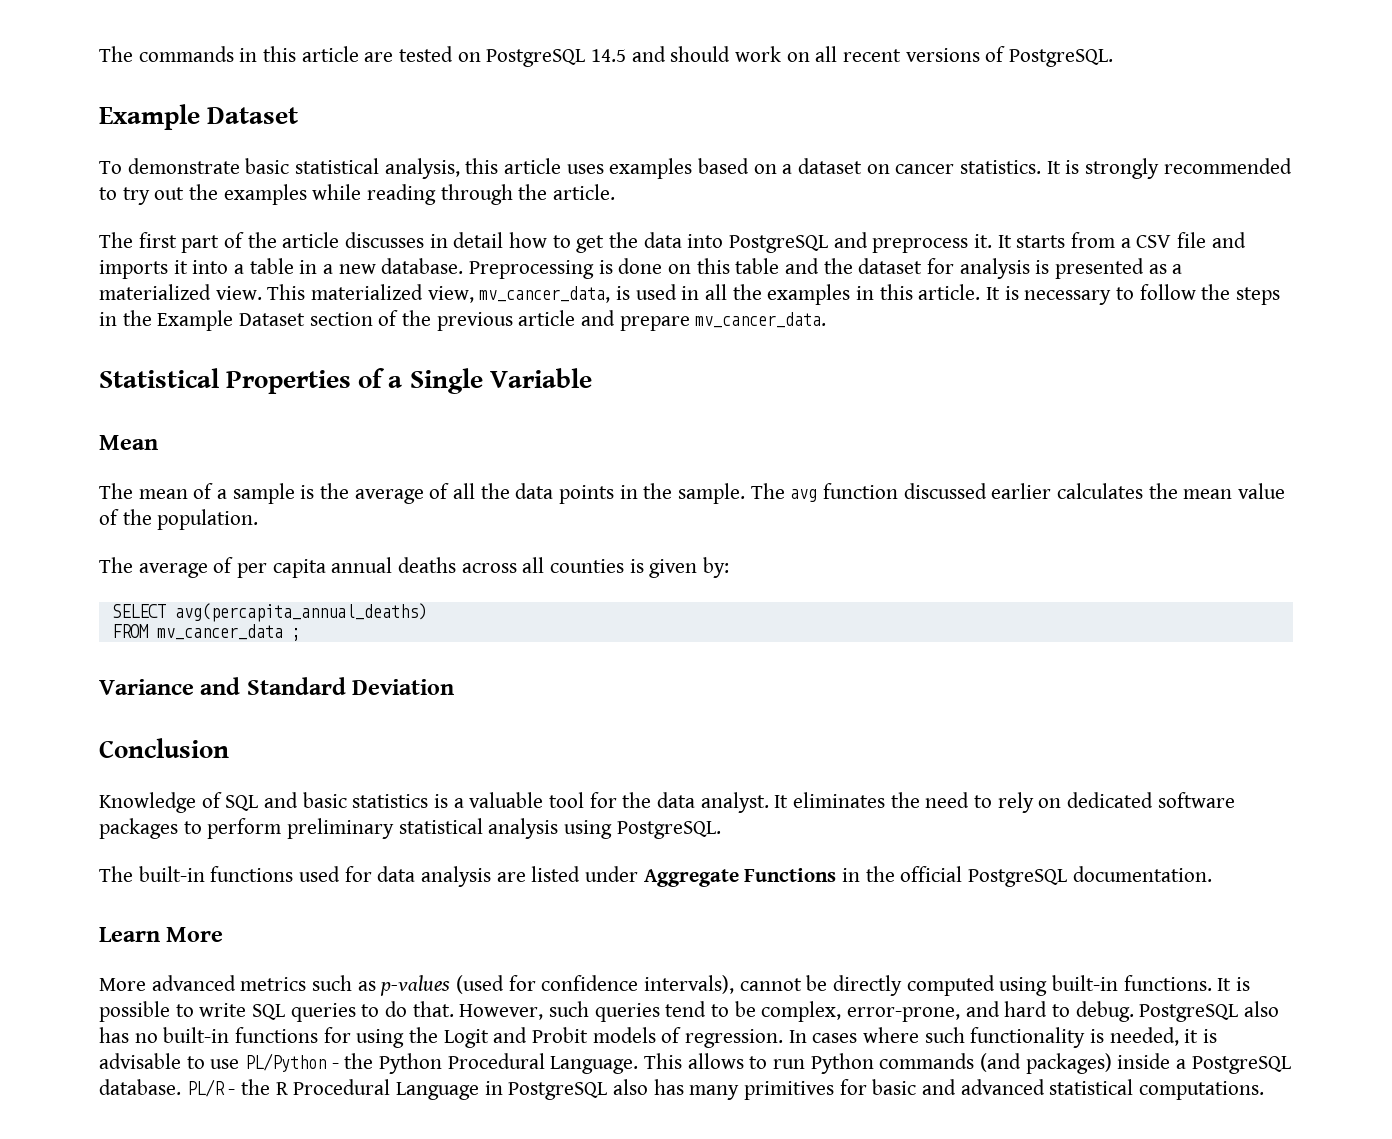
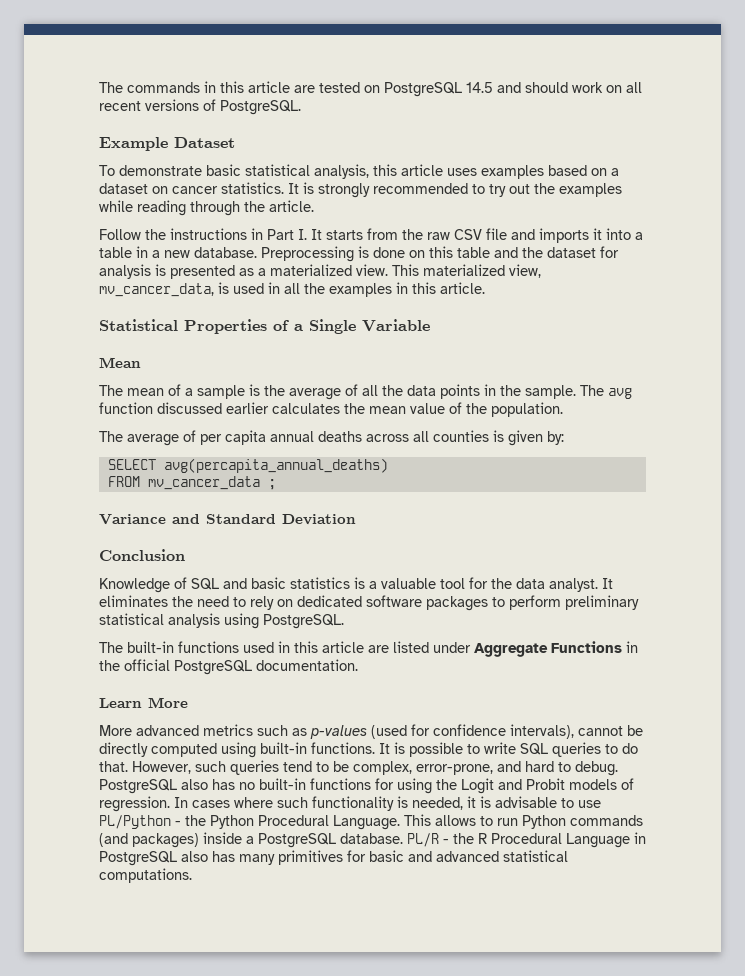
- The first part of the article discusses in detail how to get the data into PostgreSQL and preprocess it. It starts from a CSV file and imports it into a table in a new database.
+ Follow the instructions in Part I. It starts from the raw CSV file and imports it into a table in a new database.
- It is necessary to follow the steps in the Example Dataset section of the previous article and prepare mv_cancer_data.
- The built-in functions used for data analysis are listed under Aggregate Functions in the official PostgreSQL documentation.
+ The built-in functions used in this article are listed under Aggregate Functions in the official PostgreSQL documentation.

